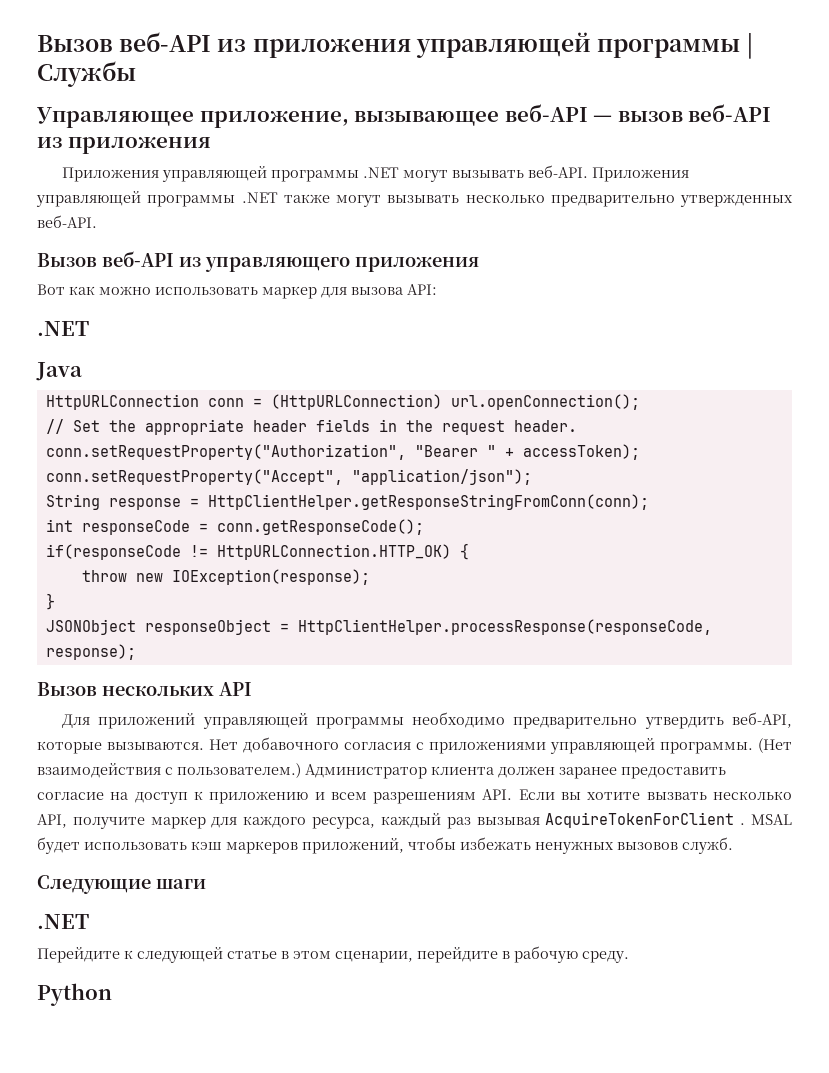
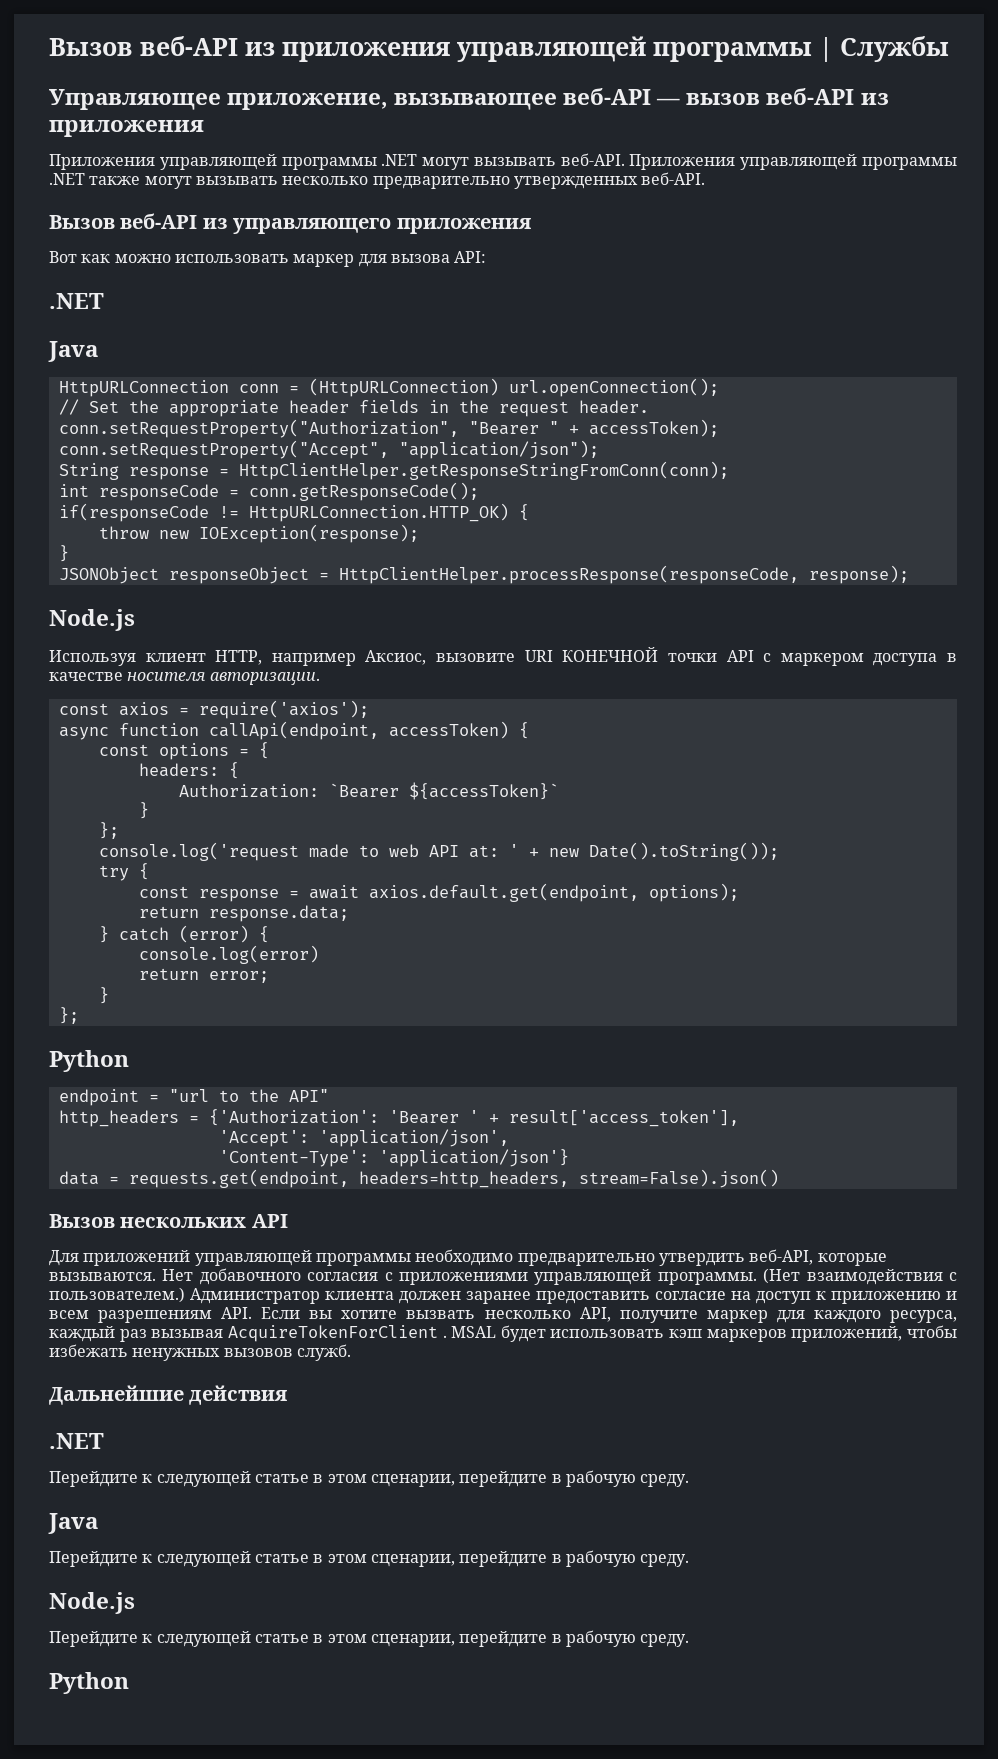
  JSONObject responseObject = HttpClientHelper.processResponse(responseCode, response);
+ Node.js
+ Используя клиент HTTP, например Аксиос, вызовите URI КОНЕЧНОЙ точки API с маркером доступа в качестве носителя авторизации.
+ const axios = require('axios');
+ async function callApi(endpoint, accessToken) {
+ const options = {
+ headers: {
+ Authorization: `Bearer ${accessToken}`
+ }
+ };
+ console.log('request made to web API at: ' + new Date().toString());
+ try {
+ const response = await axios.default.get(endpoint, options);
+ return response.data;
+ } catch (error) {
+ console.log(error)
+ return error;
+ }
+ };
+ Python
+ endpoint = "url to the API"
+ http_headers = {'Authorization': 'Bearer ' + result['access_token'],
+ 'Accept': 'application/json',
+ 'Content-Type': 'application/json'}
+ data = requests.get(endpoint, headers=http_headers, stream=False).json()
- Следующие шаги
+ Дальнейшие действия
  .NET
+ Перейдите к следующей статье в этом сценарии, перейдите в рабочую среду.
+ Java
+ Перейдите к следующей статье в этом сценарии, перейдите в рабочую среду.
+ Node.js

